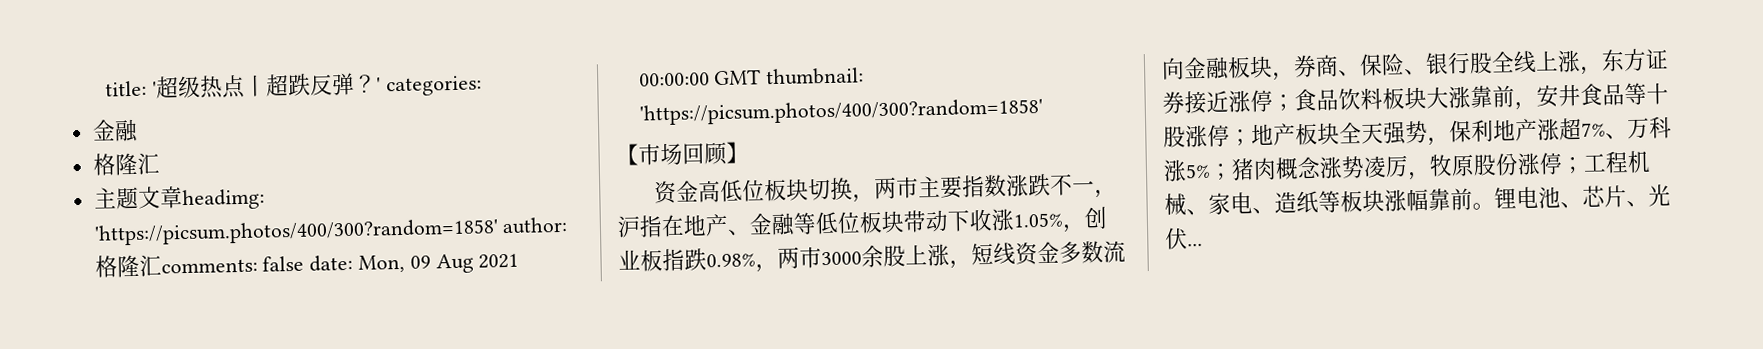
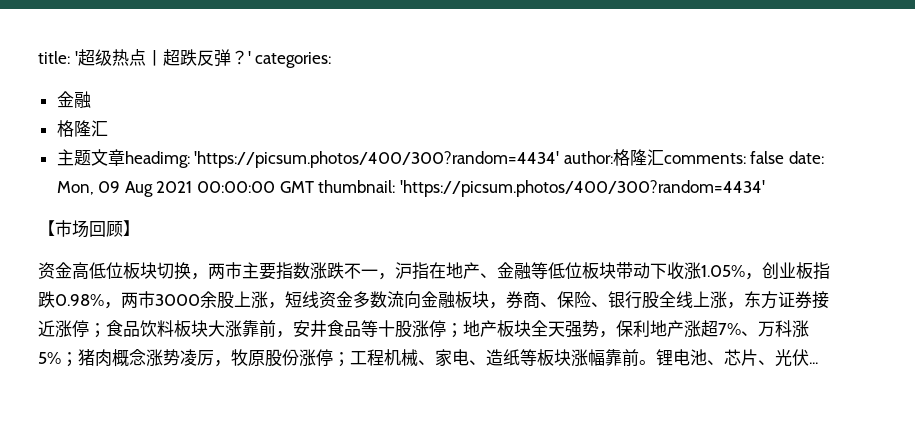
- 主题文章headimg: 'https://picsum.photos/400/300?random=1858' author:格隆汇comments: false date: Mon, 09 Aug 2021 00:00:00 GMT thumbnail: 'https://picsum.photos/400/300?random=1858'
+ 主题文章headimg: 'https://picsum.photos/400/300?random=4434' author:格隆汇comments: false date: Mon, 09 Aug 2021 00:00:00 GMT thumbnail: 'https://picsum.photos/400/300?random=4434'

